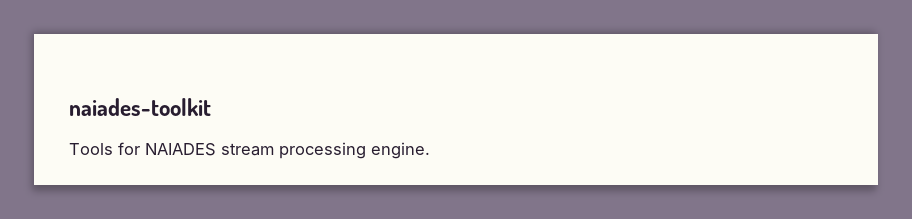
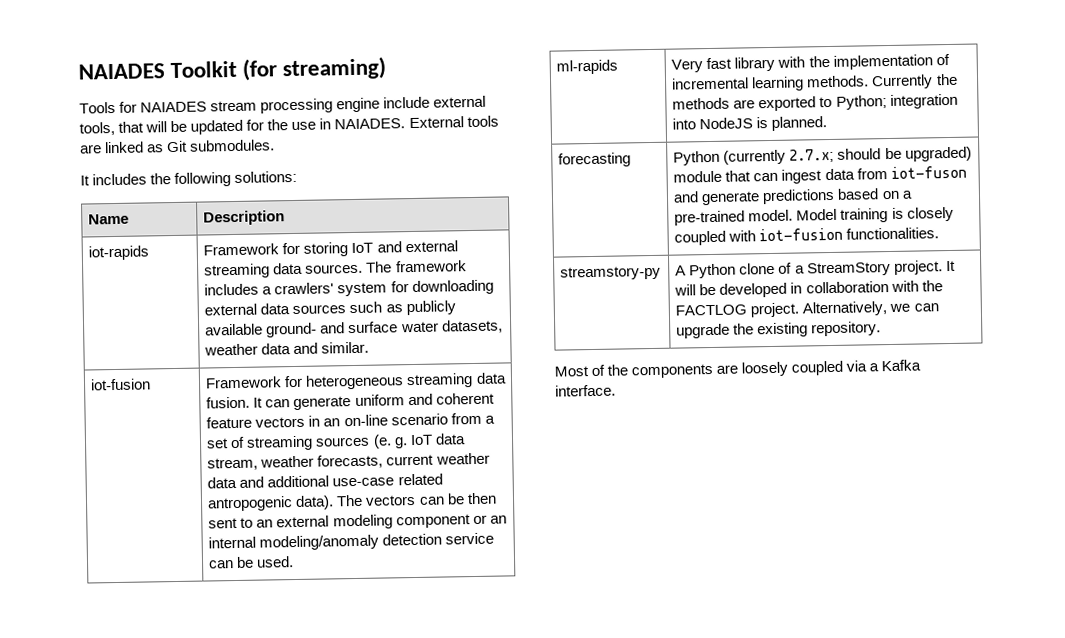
- naiades-toolkit
+ NAIADES Toolkit (for streaming)
- Tools for NAIADES stream processing engine.
+ Tools for NAIADES stream processing engine include external tools, that will be updated for the use in NAIADES. External tools are linked as Git submodules.
+ It includes the following solutions:
+ Name | Description
+ iot-rapids | Framework for storing IoT and external streaming data sources. The framework includes a crawlers' system for downloading external data sources such as publicly available ground- and surface water datasets, weather data and similar.
+ iot-fusion | Framework for heterogeneous streaming data fusion. It can generate uniform and coherent feature vectors in an on-line scenario from a set of streaming sources (e. g. IoT data stream, weather forecasts, current weather data and additional use-case related antropogenic data). The vectors can be then sent to an external modeling component or an internal modeling/anomaly detection service can be used.
+ ml-rapids | Very fast library with the implementation of incremental learning methods. Currently the methods are exported to Python; integration into NodeJS is planned.
+ forecasting | Python (currently 2.7.x; should be upgraded) module that can ingest data from iot-fuson and generate predictions based on a pre-trained model. Model training is closely coupled with iot-fusion functionalities.
+ streamstory-py | A Python clone of a StreamStory project. It will be developed in collaboration with the FACTLOG project. Alternatively, we can upgrade the existing repository.
+ Most of the components are loosely coupled via a Kafka interface.

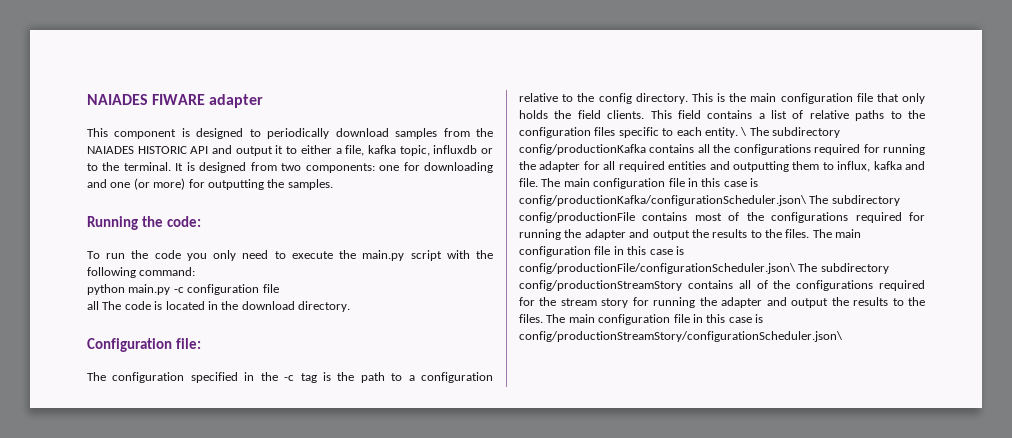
- NAIADES Toolkit (for streaming)
- Tools for NAIADES stream processing engine include external tools, that will be updated for the use in NAIADES. External tools are linked as Git submodules.
- It includes the following solutions:
- Name | Description
- iot-rapids | Framework for storing IoT and external streaming data sources. The framework includes a crawlers' system for downloading external data sources such as publicly available ground- and surface water datasets, weather data and similar.
- iot-fusion | Framework for heterogeneous streaming data fusion. It can generate uniform and coherent feature vectors in an on-line scenario from a set of streaming sources (e. g. IoT data stream, weather forecasts, current weather data and additional use-case related antropogenic data). The vectors can be then sent to an external modeling component or an internal modeling/anomaly detection service can be used.
- ml-rapids | Very fast library with the implementation of incremental learning methods. Currently the methods are exported to Python; integration into NodeJS is planned.
- forecasting | Python (currently 2.7.x; should be upgraded) module that can ingest data from iot-fuson and generate predictions based on a pre-trained model. Model training is closely coupled with iot-fusion functionalities.
- streamstory-py | A Python clone of a StreamStory project. It will be developed in collaboration with the FACTLOG project. Alternatively, we can upgrade the existing repository.
- Most of the components are loosely coupled via a Kafka interface.
+ NAIADES FIWARE adapter
+ This component is designed to periodically download samples from the NAIADES HISTORIC API and output it to either a file, kafka topic, influxdb or to the terminal. It is designed from two components: one for downloading and one (or more) for outputting the samples.
+ Running the code:
+ To run the code you only need to execute the main.py script with the following command:
+ python main.py -c configuration file
+ all The code is located in the download directory.
+ Configuration file:
+ The configuration specified in the -c tag is the path to a configuration relative to the config directory. This is the main configuration file that only holds the field clients. This field contains a list of relative paths to the configuration files specific to each entity. \ The subdirectory config/productionKafka contains all the configurations required for running the adapter for all required entities and outputting them to influx, kafka and file. The main configuration file in this case is config/productionKafka/configurationScheduler.json\ The subdirectory config/productionFile contains most of the configurations required for running the adapter and output the results to the files. The main configuration file in this case is config/productionFile/configurationScheduler.json\ The subdirectory config/productionStreamStory contains all of the configurations required for the stream story for running the adapter and output the results to the files. The main configuration file in this case is config/productionStreamStory/configurationScheduler.json\

